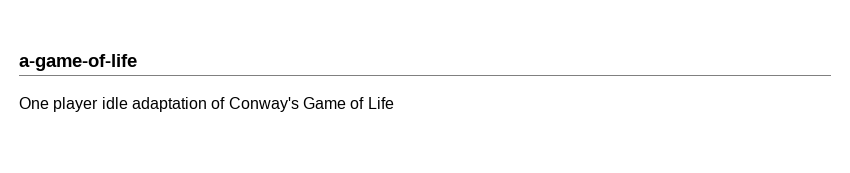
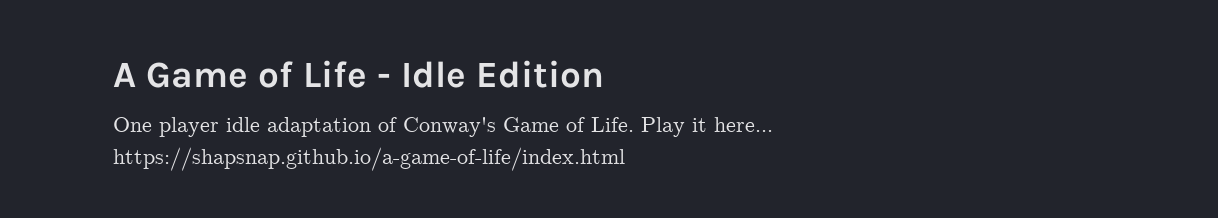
- a-game-of-life
+ A Game of Life - Idle Edition
- One player idle adaptation of Conway's Game of Life
+ One player idle adaptation of Conway's Game of Life. Play it here... https://shapsnap.github.io/a-game-of-life/index.html

